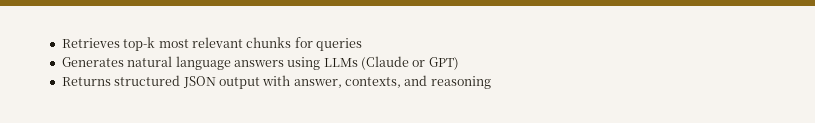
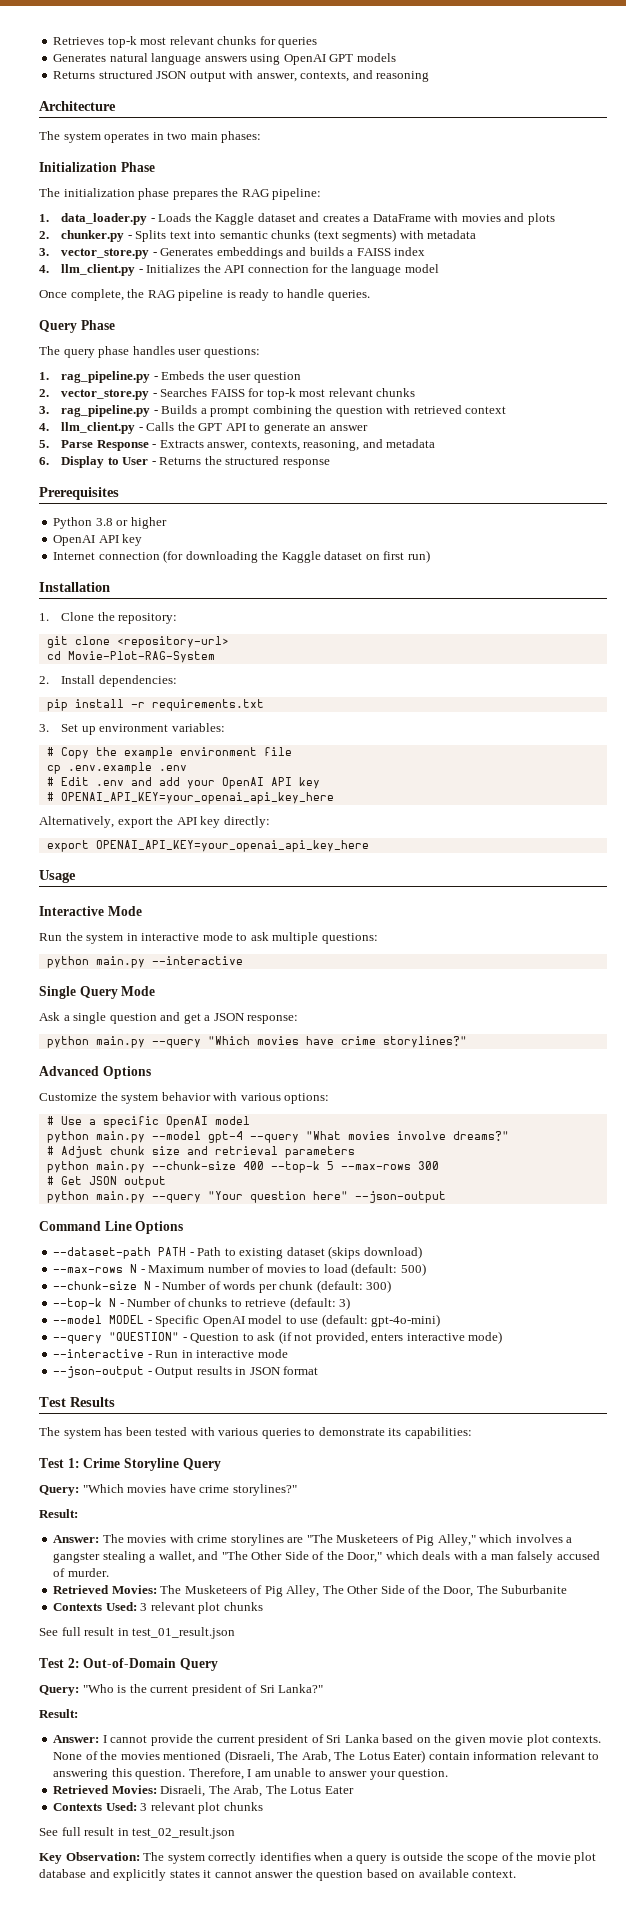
- Generates natural language answers using LLMs (Claude or GPT)
+ Generates natural language answers using OpenAI GPT models
+ Architecture
+ The system operates in two main phases:
+ Initialization Phase
+ The initialization phase prepares the RAG pipeline:
+ 1. data_loader.py - Loads the Kaggle dataset and creates a DataFrame with movies and plots
+ 2. chunker.py - Splits text into semantic chunks (text segments) with metadata
+ 3. vector_store.py - Generates embeddings and builds a FAISS index
+ 4. llm_client.py - Initializes the API connection for the language model
+ Once complete, the RAG pipeline is ready to handle queries.
+ Query Phase
+ The query phase handles user questions:
+ 1. rag_pipeline.py - Embeds the user question
+ 2. vector_store.py - Searches FAISS for top-k most relevant chunks
+ 3. rag_pipeline.py - Builds a prompt combining the question with retrieved context
+ 4. llm_client.py - Calls the GPT API to generate an answer
+ 5. Parse Response - Extracts answer, contexts, reasoning, and metadata
+ 6. Display to User - Returns the structured response
+ Prerequisites
+ Python 3.8 or higher
+ OpenAI API key
+ Internet connection (for downloading the Kaggle dataset on first run)
+ Installation
+ 1. Clone the repository:
+ git clone <repository-url>
+ cd Movie-Plot-RAG-System
+ 2. Install dependencies:
+ pip install -r requirements.txt
+ 3. Set up environment variables:
+ # Copy the example environment file
+ cp .env.example .env
+ # Edit .env and add your OpenAI API key
+ # OPENAI_API_KEY=your_openai_api_key_here
+ Alternatively, export the API key directly:
+ export OPENAI_API_KEY=your_openai_api_key_here
+ Usage
+ Interactive Mode
+ Run the system in interactive mode to ask multiple questions:
+ python main.py --interactive
+ Single Query Mode
+ Ask a single question and get a JSON response:
+ python main.py --query "Which movies have crime storylines?"
+ Advanced Options
+ Customize the system behavior with various options:
+ # Use a specific OpenAI model
+ python main.py --model gpt-4 --query "What movies involve dreams?"
+ # Adjust chunk size and retrieval parameters
+ python main.py --chunk-size 400 --top-k 5 --max-rows 300
+ # Get JSON output
+ python main.py --query "Your question here" --json-output
+ Command Line Options
+ --dataset-path PATH - Path to existing dataset (skips download)
+ --max-rows N - Maximum number of movies to load (default: 500)
+ --chunk-size N - Number of words per chunk (default: 300)
+ --top-k N - Number of chunks to retrieve (default: 3)
+ --model MODEL - Specific OpenAI model to use (default: gpt-4o-mini)
+ --query "QUESTION" - Question to ask (if not provided, enters interactive mode)
+ --interactive - Run in interactive mode
+ --json-output - Output results in JSON format
+ Test Results
+ The system has been tested with various queries to demonstrate its capabilities:
+ Test 1: Crime Storyline Query
+ Query: "Which movies have crime storylines?"
+ Result:
+ Answer: The movies with crime storylines are "The Musketeers of Pig Alley," which involves a gangster stealing a wallet, and "The Other Side of the Door," which deals with a man falsely accused of murder.
+ Retrieved Movies: The Musketeers of Pig Alley, The Other Side of the Door, The Suburbanite
+ Contexts Used: 3 relevant plot chunks
+ See full result in test_01_result.json
+ Test 2: Out-of-Domain Query
+ Query: "Who is the current president of Sri Lanka?"
+ Result:
+ Answer: I cannot provide the current president of Sri Lanka based on the given movie plot contexts. None of the movies mentioned (Disraeli, The Arab, The Lotus Eater) contain information relevant to answering this question. Therefore, I am unable to answer your question.
+ Retrieved Movies: Disraeli, The Arab, The Lotus Eater
+ Contexts Used: 3 relevant plot chunks
+ See full result in test_02_result.json
+ Key Observation: The system correctly identifies when a query is outside the scope of the movie plot database and explicitly states it cannot answer the question based on available context.

